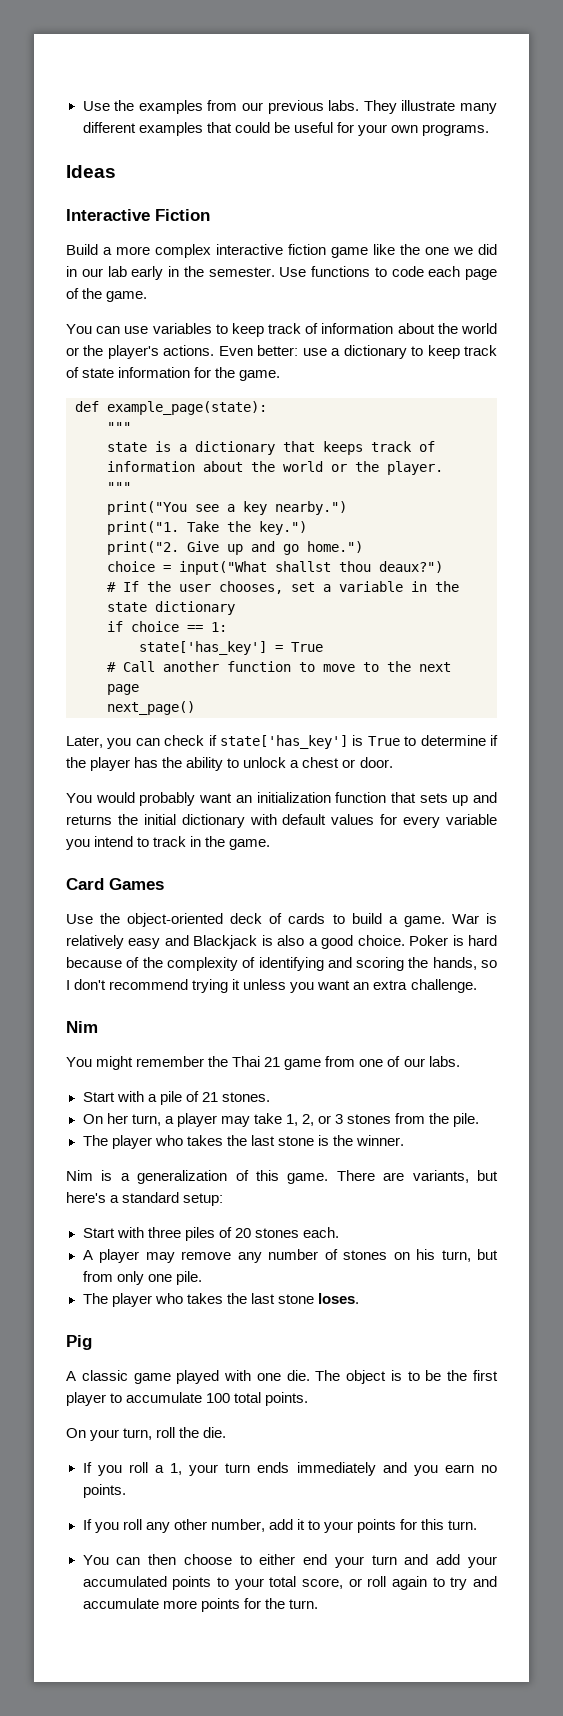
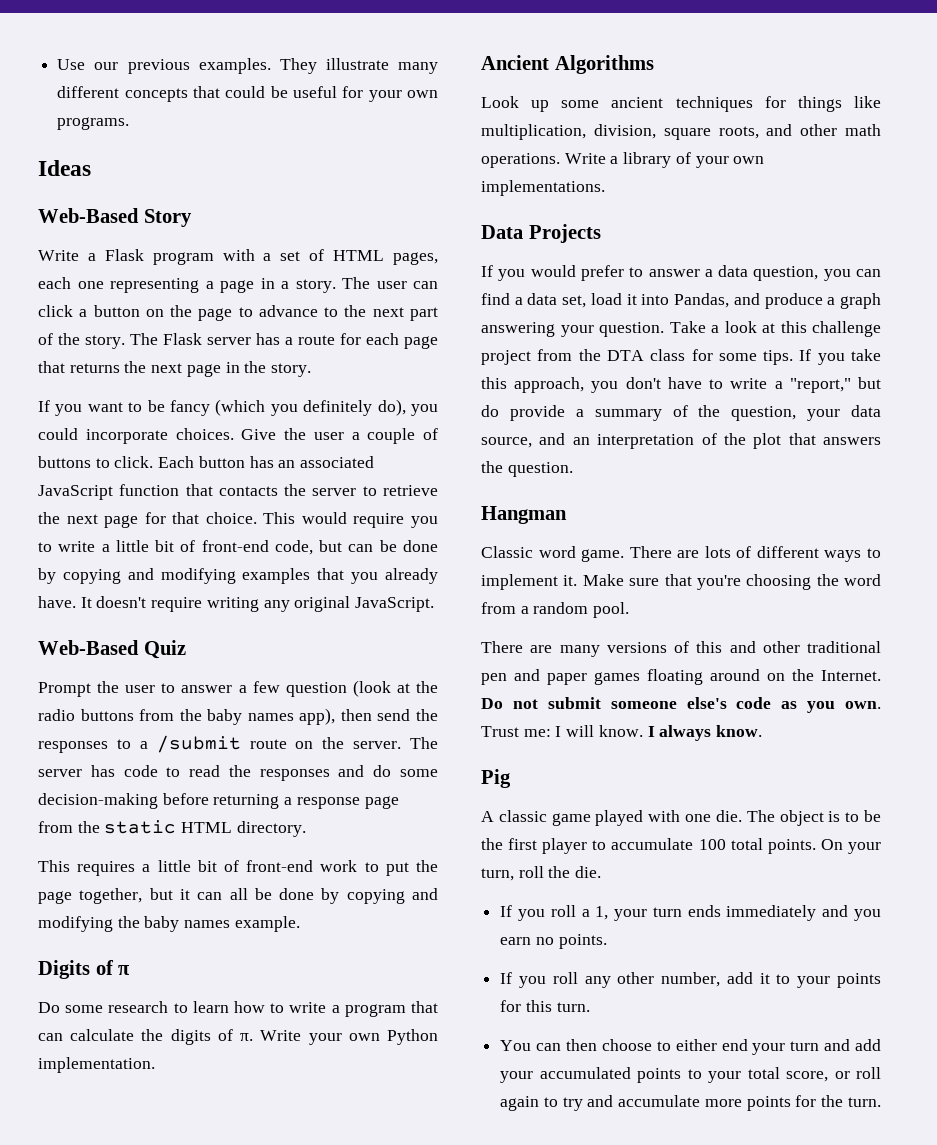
- Use the examples from our previous labs.
+ Use our previous examples.
- They illustrate many different examples that could be useful for your own programs.
+ They illustrate many different concepts that could be useful for your own programs.
- Interactive Fiction
- Build a more complex interactive fiction game like the one we did in our lab early in the semester. Use functions to code each page of the game.
- You can use variables to keep track of information about the world or the player's actions. Even better: use a dictionary to keep track of state information for the game.
- def example_page(state):
- """
- state is a dictionary that keeps track of information about the world or the player.
- """
- print("You see a key nearby.")
- print("1. Take the key.")
- print("2. Give up and go home.")
- choice = input("What shallst thou deaux?")
- # If the user chooses, set a variable in the state dictionary
- if choice == 1:
- state['has_key'] = True
- # Call another function to move to the next page
- next_page()
- Later, you can check if state['has_key'] is True to determine if the player has the ability to unlock a chest or door.
- You would probably want an initialization function that sets up and returns the initial dictionary with default values for every variable you intend to track in the game.
- Card Games
- Use the object-oriented deck of cards to build a game. War is relatively easy and Blackjack is also a good choice. Poker is hard because of the complexity of identifying and scoring the hands, so I don't recommend trying it unless you want an extra challenge.
- Nim
- You might remember the Thai 21 game from one of our labs.
- Start with a pile of 21 stones.
- On her turn, a player may take 1, 2, or 3 stones from the pile.
- The player who takes the last stone is the winner.
- Nim is a generalization of this game. There are variants, but here's a standard setup:
- Start with three piles of 20 stones each.
- A player may remove any number of stones on his turn, but from only one pile.
- The player who takes the last stone loses.
+ Web-Based Story
+ Write a Flask program with a set of HTML pages, each one representing a page in a story. The user can click a button on the page to advance to the next part of the story. The Flask server has a route for each page that returns the next page in the story.
+ If you want to be fancy (which you definitely do), you could incorporate choices. Give the user a couple of buttons to click. Each button has an associated JavaScript function that contacts the server to retrieve the next page for that choice. This would require you to write a little bit of front-end code, but can be done by copying and modifying examples that you already have. It doesn't require writing any original JavaScript.
+ Web-Based Quiz
+ Prompt the user to answer a few question (look at the radio buttons from the baby names app), then send the responses to a /submit route on the server. The server has code to read the responses and do some decision-making before returning a response page from the static HTML directory.
+ This requires a little bit of front-end work to put the page together, but it can all be done by copying and modifying the baby names example.
+ Digits of π
+ Do some research to learn how to write a program that can calculate the digits of π. Write your own Python implementation.
+ Ancient Algorithms
+ Look up some ancient techniques for things like multiplication, division, square roots, and other math operations. Write a library of your own implementations.
+ Data Projects
+ If you would prefer to answer a data question, you can find a data set, load it into Pandas, and produce a graph answering your question. Take a look at this challenge project from the DTA class for some tips. If you take this approach, you don't have to write a "report," but do provide a summary of the question, your data source, and an interpretation of the plot that answers the question.
+ Hangman
+ Classic word game. There are lots of different ways to implement it. Make sure that you're choosing the word from a random pool.
+ There are many versions of this and other traditional pen and paper games floating around on the Internet. Do not submit someone else's code as you own. Trust me: I will know. I always know.
- The object is to be the first player to accumulate 100 total points.
- On your turn, roll the die.
+ The object is to be the first player to accumulate 100 total points. On your turn, roll the die.

